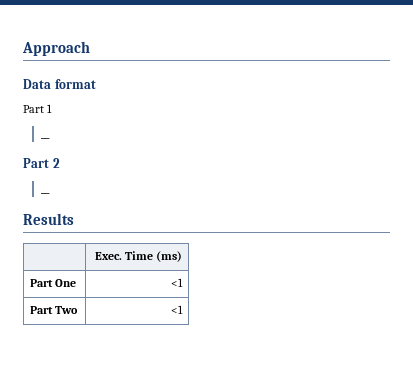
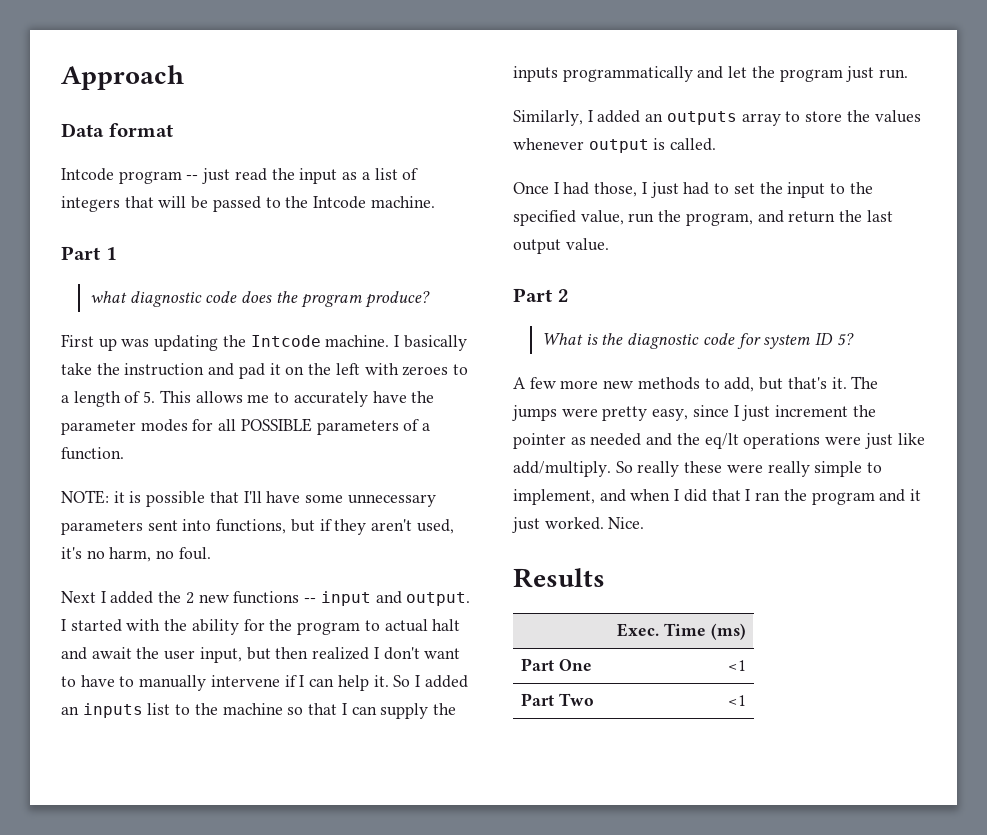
+ Intcode program -- just read the input as a list of integers that will be passed to the Intcode machine.
  Part 1
- __
+ what diagnostic code does the program produce?
+ First up was updating the Intcode machine. I basically take the instruction and pad it on the left with zeroes to a length of 5. This allows me to accurately have the parameter modes for all POSSIBLE parameters of a function.
+ NOTE: it is possible that I'll have some unnecessary parameters sent into functions, but if they aren't used, it's no harm, no foul.
+ Next I added the 2 new functions -- input and output. I started with the ability for the program to actual halt and await the user input, but then realized I don't want to have to manually intervene if I can help it. So I added an inputs list to the machine so that I can supply the inputs programmatically and let the program just run.
+ Similarly, I added an outputs array to store the values whenever output is called.
+ Once I had those, I just had to set the input to the specified value, run the program, and return the last output value.
  Part 2
- __
+ What is the diagnostic code for system ID 5?
+ A few more new methods to add, but that's it. The jumps were pretty easy, since I just increment the pointer as needed and the eq/lt operations were just like add/multiply. So really these were really simple to implement, and when I did that I ran the program and it just worked. Nice.

